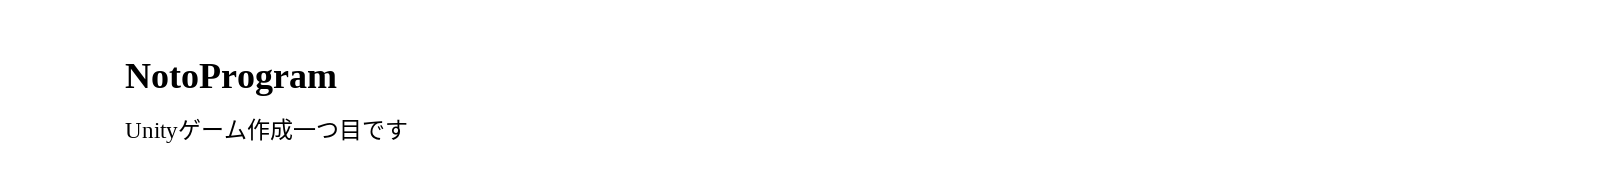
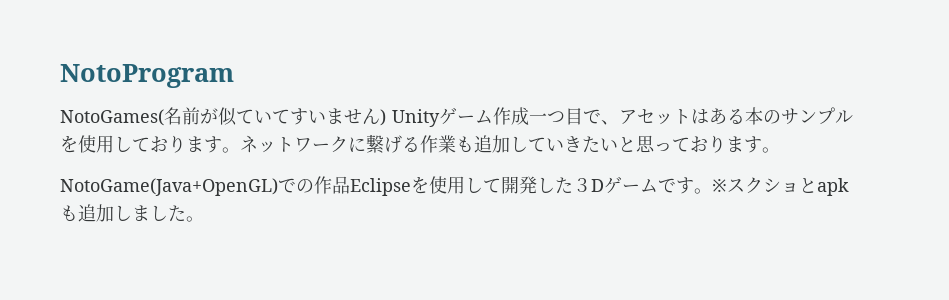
- Unityゲーム作成一つ目です
+ NotoGames(名前が似ていてすいません) Unityゲーム作成一つ目で、アセットはある本のサンプルを使用しております。ネットワークに繋げる作業も追加していきたいと思っております。
+ NotoGame(Java+OpenGL)での作品Eclipseを使用して開発した３Dゲームです。※スクショとapkも追加しました。

